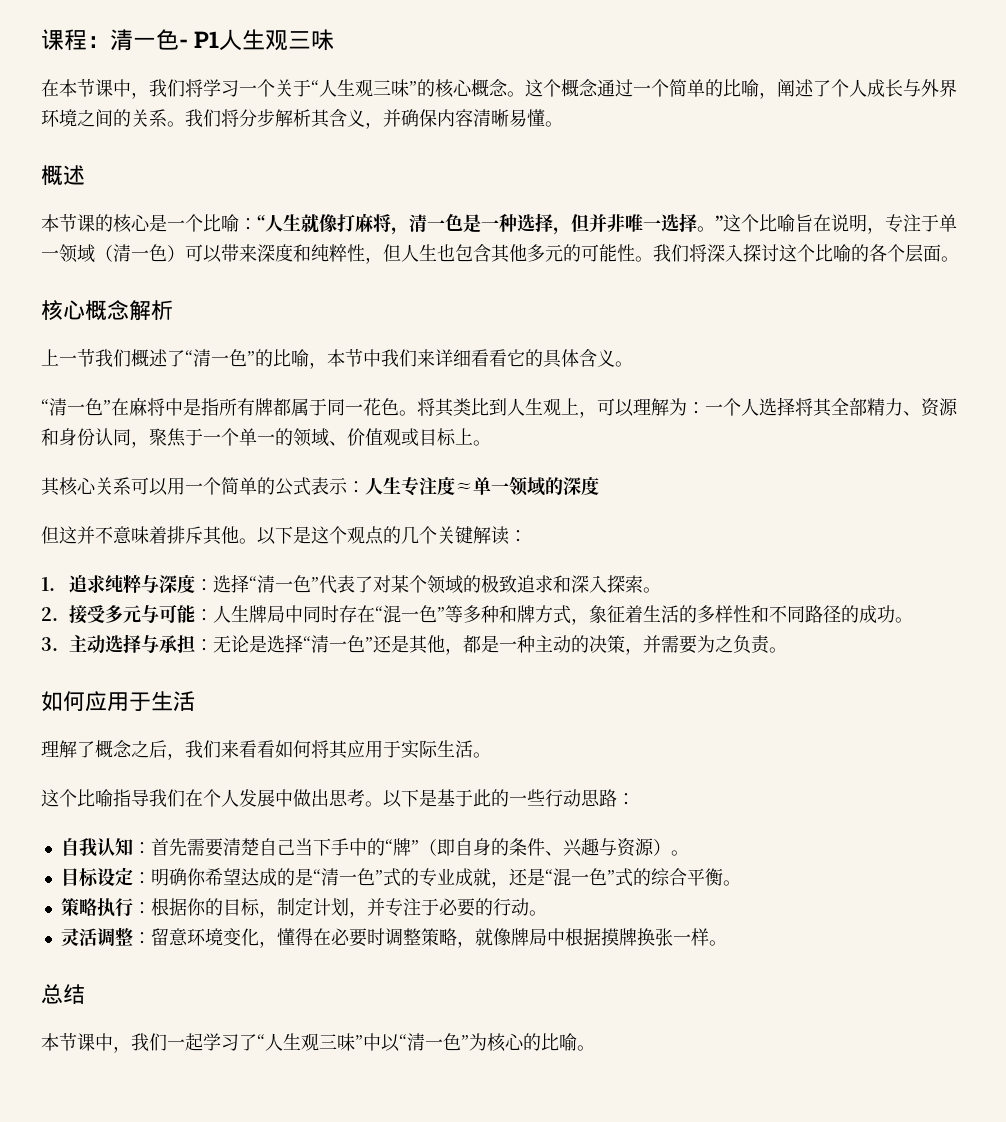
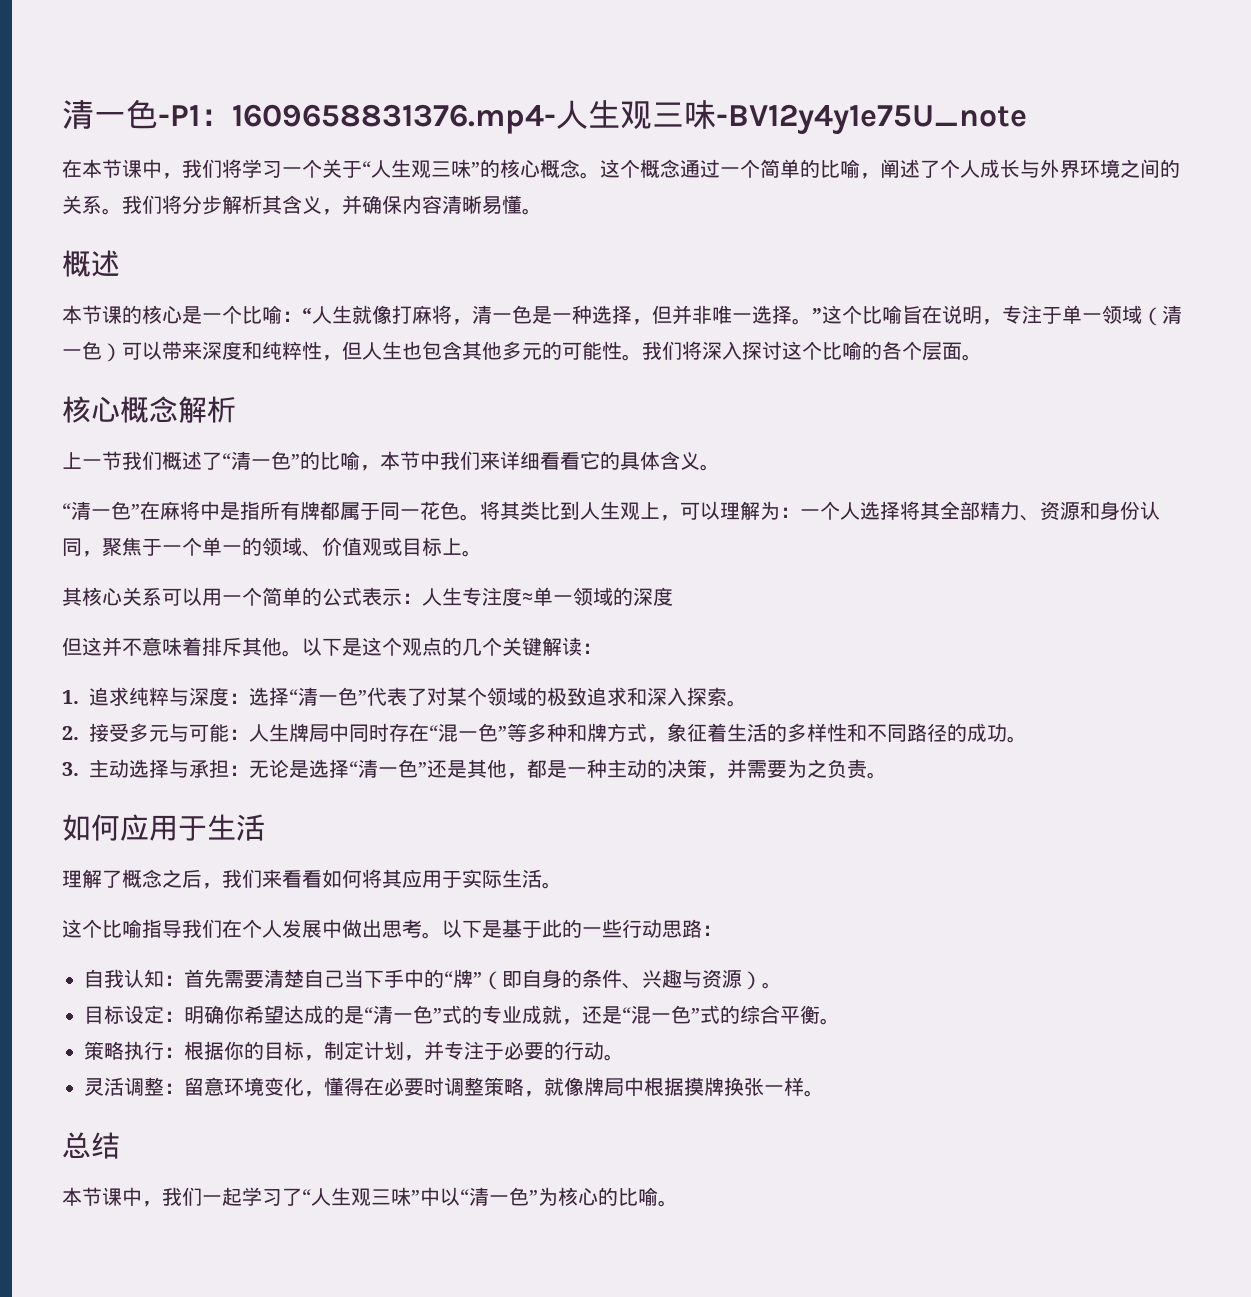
- 课程：清一色- P1人生观三味
+ 清一色-P1：1609658831376.mp4-人生观三味-BV12y4y1e75U_note

